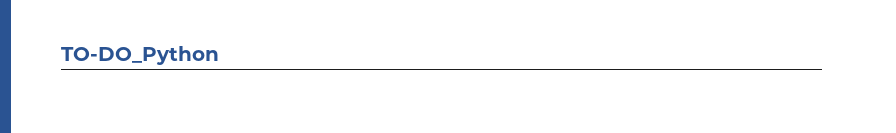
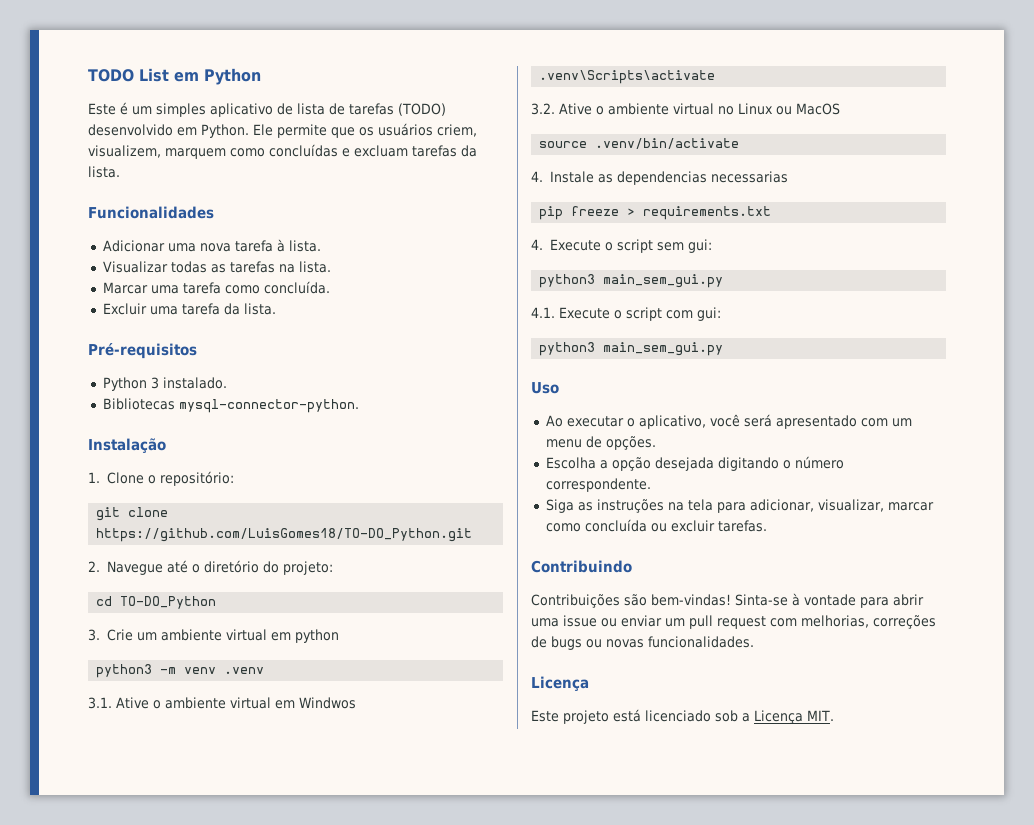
- TO-DO_Python
+ TODO List em Python
+ Este é um simples aplicativo de lista de tarefas (TODO) desenvolvido em Python. Ele permite que os usuários criem, visualizem, marquem como concluídas e excluam tarefas da lista.
+ Funcionalidades
+ Adicionar uma nova tarefa à lista.
+ Visualizar todas as tarefas na lista.
+ Marcar uma tarefa como concluída.
+ Excluir uma tarefa da lista.
+ Pré-requisitos
+ Python 3 instalado.
+ Bibliotecas mysql-connector-python.
+ Instalação
+ 1. Clone o repositório:
+ git clone https://github.com/LuisGomes18/TO-DO_Python.git
+ 2. Navegue até o diretório do projeto:
+ cd TO-DO_Python
+ 3. Crie um ambiente virtual em python
+ python3 -m venv .venv
+ 3.1. Ative o ambiente virtual em Windwos
+ .venv\Scripts\activate
+ 3.2. Ative o ambiente virtual no Linux ou MacOS
+ source .venv/bin/activate
+ 4. Instale as dependencias necessarias
+ pip freeze > requirements.txt
+ 4. Execute o script sem gui:
+ python3 main_sem_gui.py
+ 4.1. Execute o script com gui:
+ python3 main_sem_gui.py
+ Uso
+ Ao executar o aplicativo, você será apresentado com um menu de opções.
+ Escolha a opção desejada digitando o número correspondente.
+ Siga as instruções na tela para adicionar, visualizar, marcar como concluída ou excluir tarefas.
+ Contribuindo
+ Contribuições são bem-vindas! Sinta-se à vontade para abrir uma issue ou enviar um pull request com melhorias, correções de bugs ou novas funcionalidades.
+ Licença
+ Este projeto está licenciado sob a Licença MIT.

